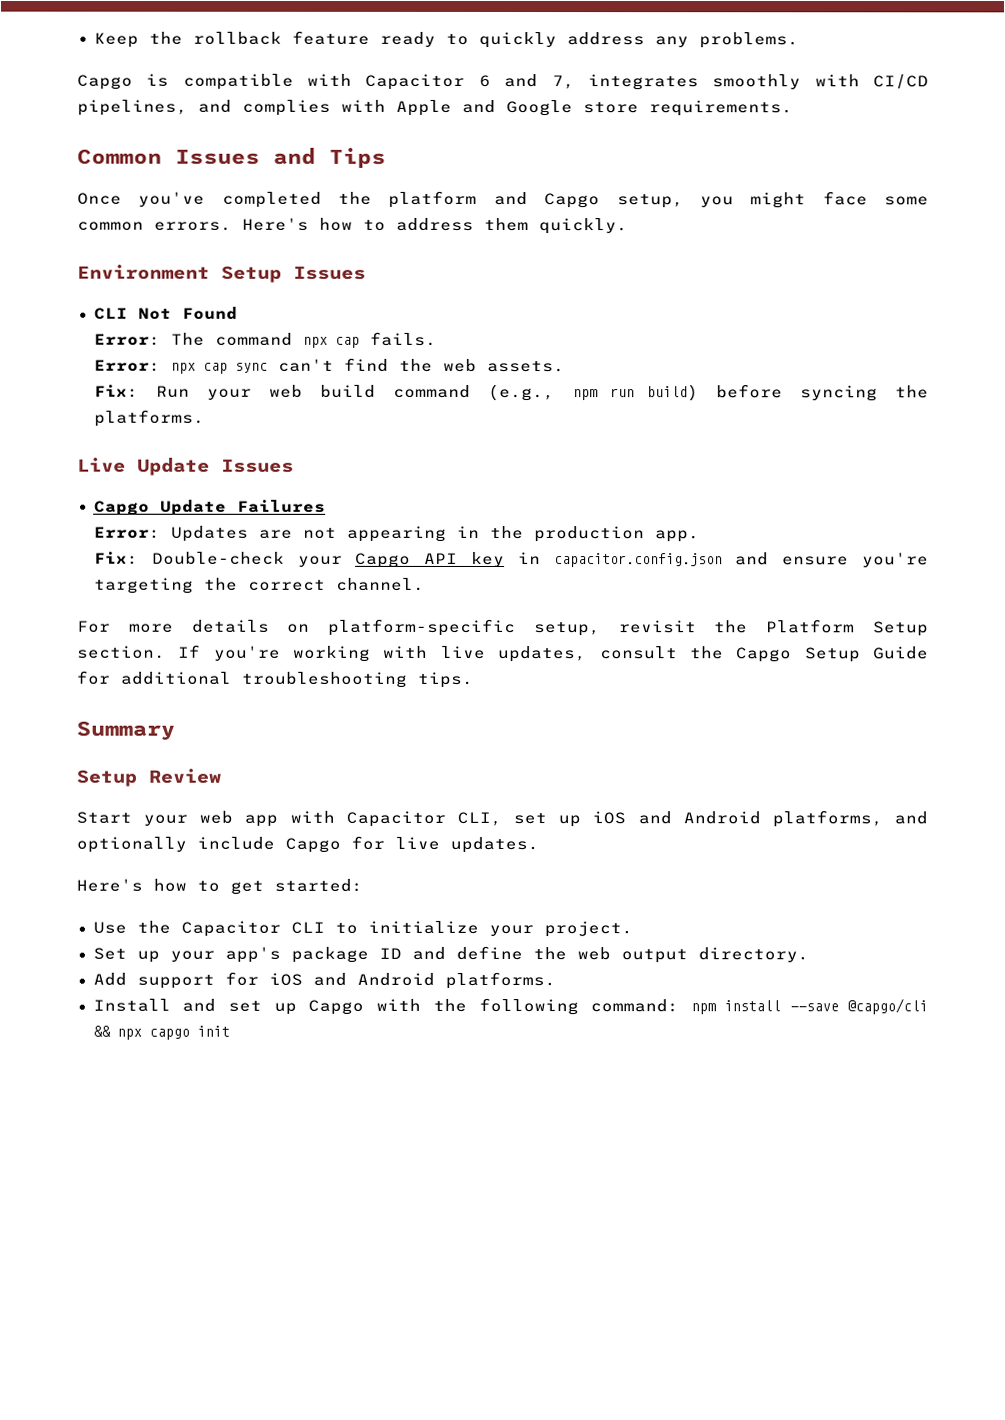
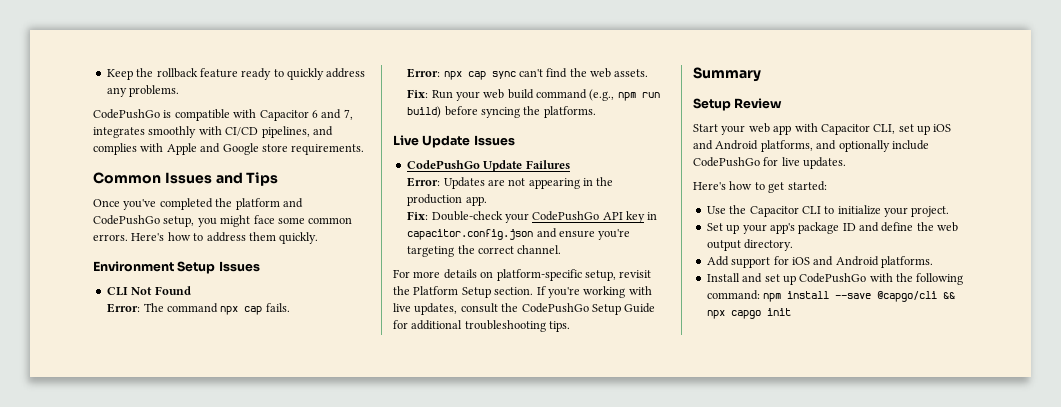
- Capgo is compatible with Capacitor 6 and 7, integrates smoothly with CI/CD pipelines, and complies with Apple and Google store requirements.
+ CodePushGo is compatible with Capacitor 6 and 7, integrates smoothly with CI/CD pipelines, and complies with Apple and Google store requirements.
- Once you've completed the platform and Capgo setup, you might face some common errors.
+ Once you've completed the platform and CodePushGo setup, you might face some common errors.
- Capgo Update Failures
+ CodePushGo Update Failures
- Fix: Double-check your Capgo API key in capacitor.config.json and ensure you're targeting the correct channel.
+ Fix: Double-check your CodePushGo API key in capacitor.config.json and ensure you're targeting the correct channel.
- If you're working with live updates, consult the Capgo Setup Guide for additional troubleshooting tips.
+ If you're working with live updates, consult the CodePushGo Setup Guide for additional troubleshooting tips.
- Start your web app with Capacitor CLI, set up iOS and Android platforms, and optionally include Capgo for live updates.
+ Start your web app with Capacitor CLI, set up iOS and Android platforms, and optionally include CodePushGo for live updates.
- Install and set up Capgo with the following command: npm install --save @capgo/cli && npx capgo init
+ Install and set up CodePushGo with the following command: npm install --save @capgo/cli && npx capgo init

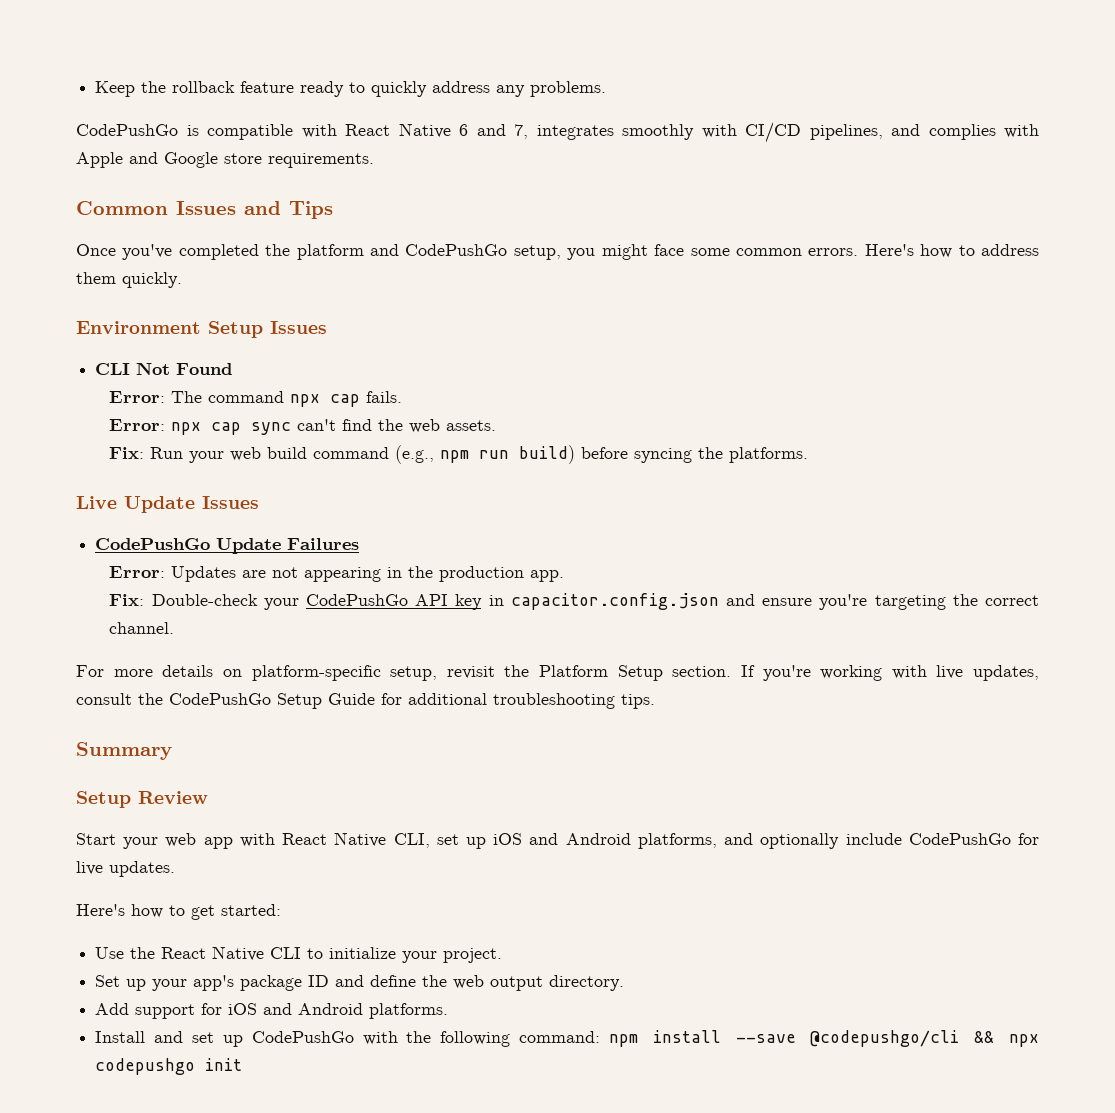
- CodePushGo is compatible with Capacitor 6 and 7, integrates smoothly with CI/CD pipelines, and complies with Apple and Google store requirements.
+ CodePushGo is compatible with React Native 6 and 7, integrates smoothly with CI/CD pipelines, and complies with Apple and Google store requirements.
- Start your web app with Capacitor CLI, set up iOS and Android platforms, and optionally include CodePushGo for live updates.
+ Start your web app with React Native CLI, set up iOS and Android platforms, and optionally include CodePushGo for live updates.
- Use the Capacitor CLI to initialize your project.
+ Use the React Native CLI to initialize your project.
- Install and set up CodePushGo with the following command: npm install --save @capgo/cli && npx capgo init
+ Install and set up CodePushGo with the following command: npm install --save @codepushgo/cli && npx codepushgo init

